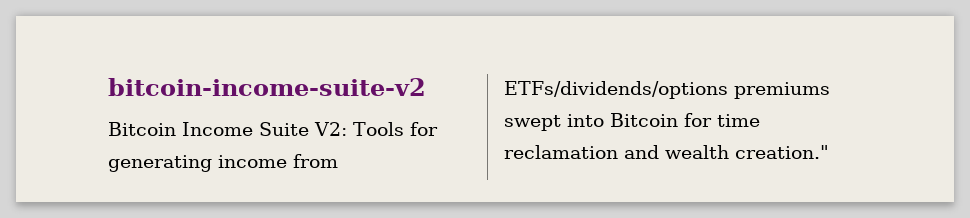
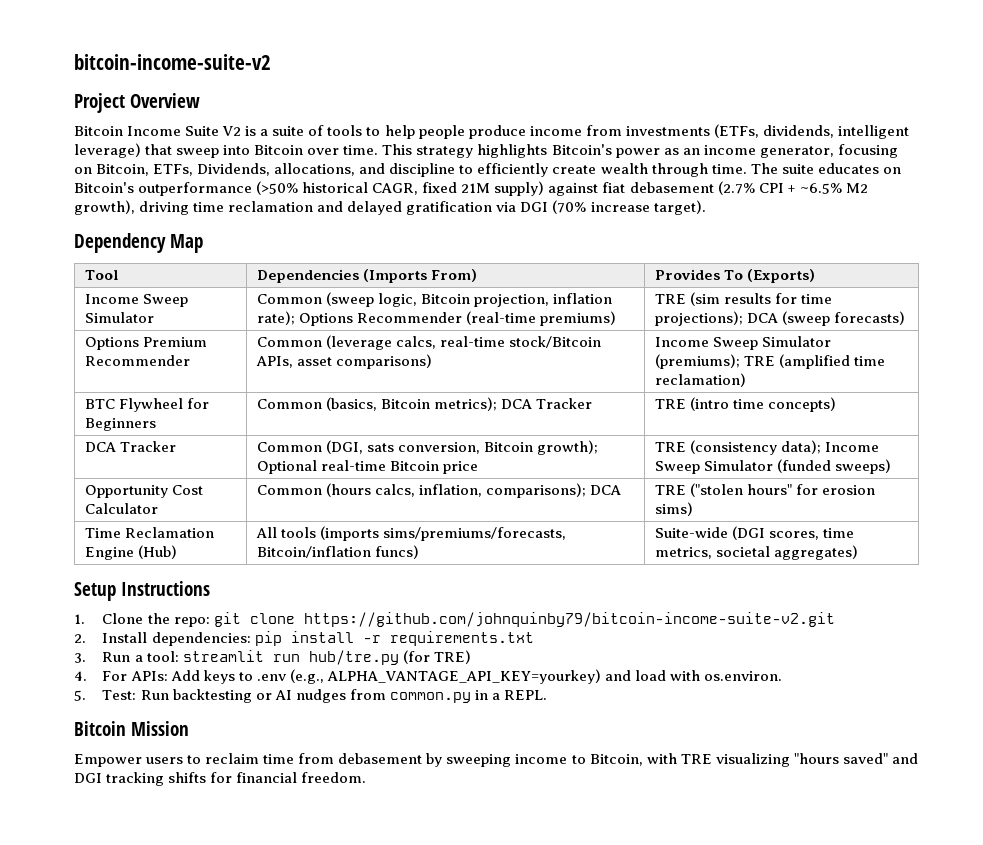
+ Project Overview
- Bitcoin Income Suite V2: Tools for generating income from ETFs/dividends/options premiums swept into Bitcoin for time reclamation and wealth creation."
+ Bitcoin Income Suite V2 is a suite of tools to help people produce income from investments (ETFs, dividends, intelligent leverage) that sweep into Bitcoin over time. This strategy highlights Bitcoin's power as an income generator, focusing on Bitcoin, ETFs, Dividends, allocations, and discipline to efficiently create wealth through time. The suite educates on Bitcoin's outperformance (>50% historical CAGR, fixed 21M supply) against fiat debasement (2.7% CPI + ~6.5% M2 growth), driving time reclamation and delayed gratification via DGI (70% increase target).
+ Dependency Map
+ Tool | Dependencies (Imports From) | Provides To (Exports)
+ Income Sweep Simulator | Common (sweep logic, Bitcoin projection, inflation rate); Options Recommender (real-time premiums) | TRE (sim results for time projections); DCA (sweep forecasts)
+ Options Premium Recommender | Common (leverage calcs, real-time stock/Bitcoin APIs, asset comparisons) | Income Sweep Simulator (premiums); TRE (amplified time reclamation)
+ BTC Flywheel for Beginners | Common (basics, Bitcoin metrics); DCA Tracker | TRE (intro time concepts)
+ DCA Tracker | Common (DGI, sats conversion, Bitcoin growth); Optional real-time Bitcoin price | TRE (consistency data); Income Sweep Simulator (funded sweeps)
+ Opportunity Cost Calculator | Common (hours calcs, inflation, comparisons); DCA | TRE ("stolen hours" for erosion sims)
+ Time Reclamation Engine (Hub) | All tools (imports sims/premiums/forecasts, Bitcoin/inflation funcs) | Suite-wide (DGI scores, time metrics, societal aggregates)
+ Setup Instructions
+ 1. Clone the repo: git clone https://github.com/johnquinby79/bitcoin-income-suite-v2.git
+ 2. Install dependencies: pip install -r requirements.txt
+ 3. Run a tool: streamlit run hub/tre.py (for TRE)
+ 4. For APIs: Add keys to .env (e.g., ALPHA_VANTAGE_API_KEY=yourkey) and load with os.environ.
+ 5. Test: Run backtesting or AI nudges from common.py in a REPL.
+ Bitcoin Mission
+ Empower users to reclaim time from debasement by sweeping income to Bitcoin, with TRE visualizing "hours saved" and DGI tracking shifts for financial freedom.

